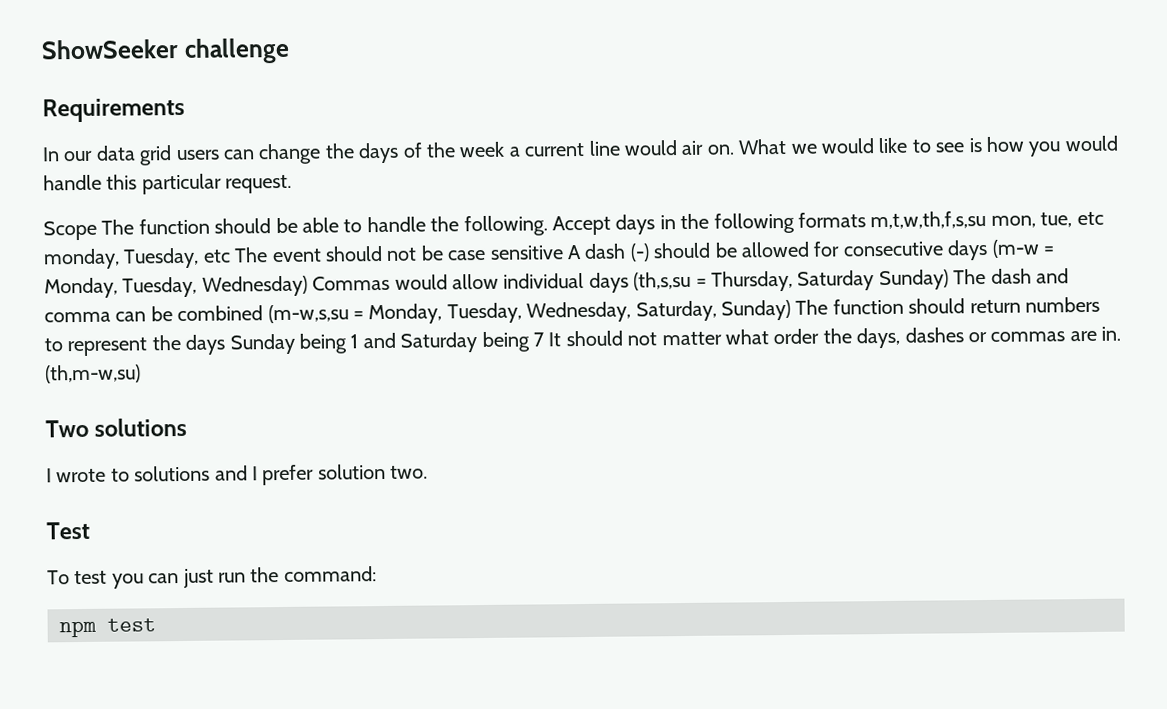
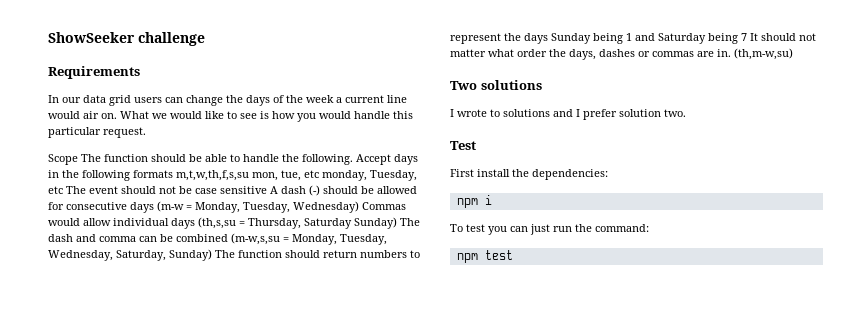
+ First install the dependencies:
+ npm i

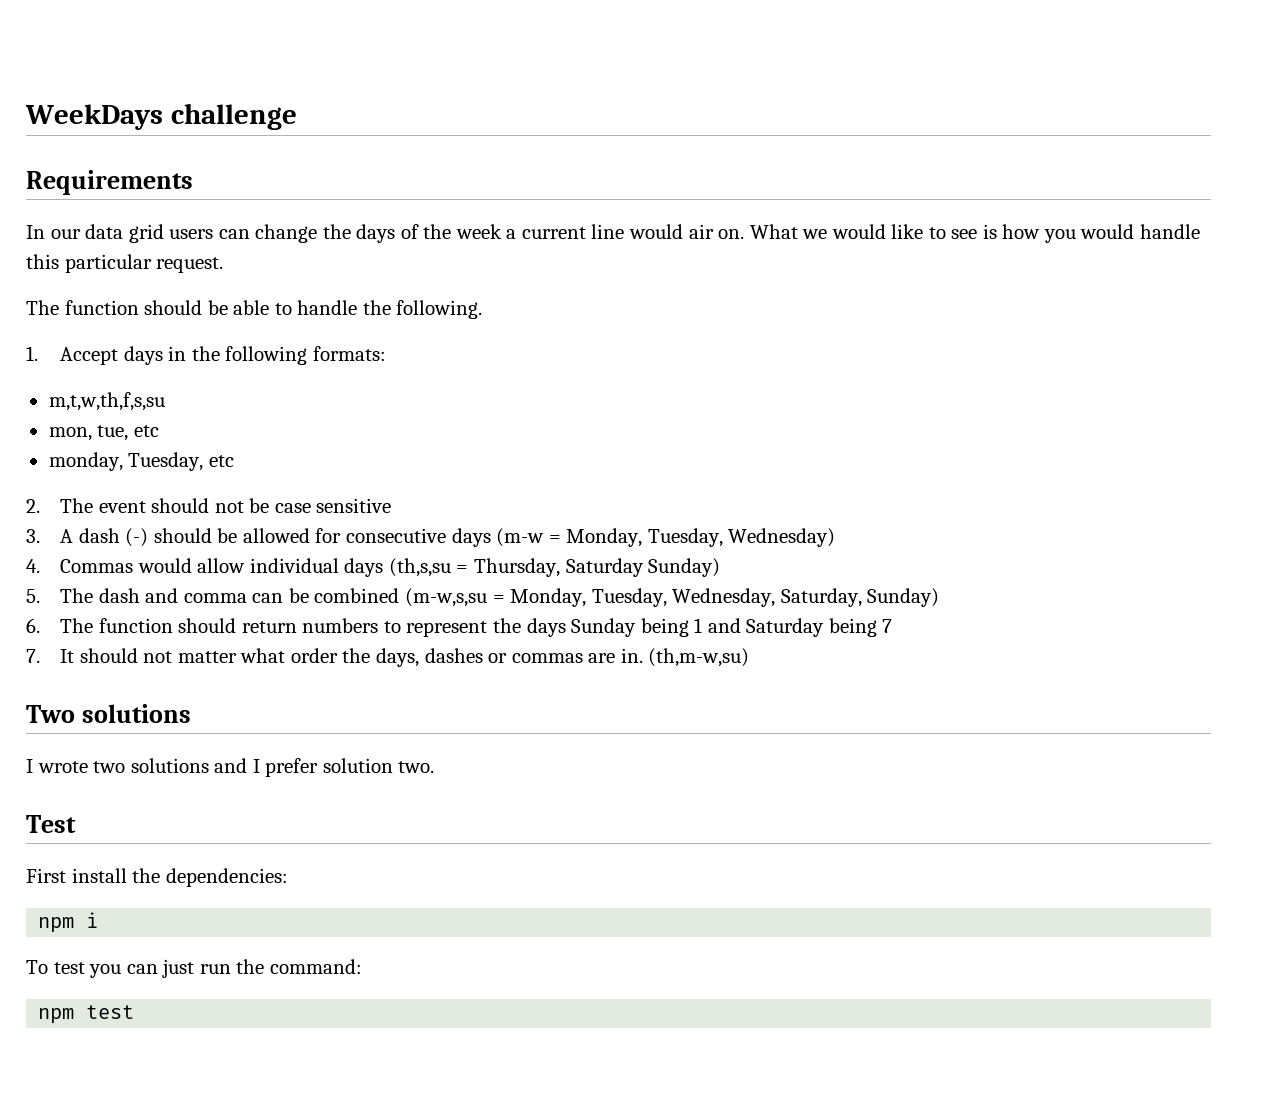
- ShowSeeker challenge
+ WeekDays challenge
- Scope The function should be able to handle the following. Accept days in the following formats m,t,w,th,f,s,su mon, tue, etc monday, Tuesday, etc The event should not be case sensitive A dash (-) should be allowed for consecutive days (m-w = Monday, Tuesday, Wednesday) Commas would allow individual days (th,s,su = Thursday, Saturday Sunday) The dash and comma can be combined (m-w,s,su = Monday, Tuesday, Wednesday, Saturday, Sunday) The function should return numbers to represent the days Sunday being 1 and Saturday being 7 It should not matter what order the days, dashes or commas are in.
+ The function should be able to handle the following.
+ 1. Accept days in the following formats:
+ m,t,w,th,f,s,su
+ mon, tue, etc
+ monday, Tuesday, etc
+ 2. The event should not be case sensitive
+ 3. A dash (-) should be allowed for consecutive days (m-w = Monday, Tuesday, Wednesday)
+ 4. Commas would allow individual days (th,s,su = Thursday, Saturday Sunday)
+ 5. The dash and comma can be combined (m-w,s,su = Monday, Tuesday, Wednesday, Saturday, Sunday)
+ 6. The function should return numbers to represent the days Sunday being 1 and Saturday being 7
+ 7. It should not matter what order the days, dashes or commas are in.
- I wrote to solutions and I prefer solution two.
+ I wrote two solutions and I prefer solution two.

